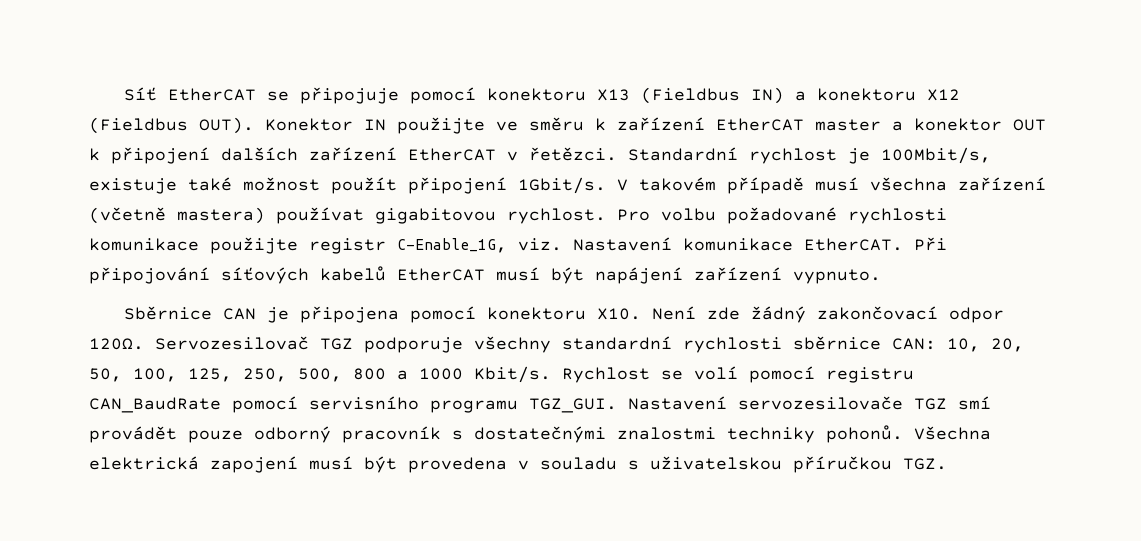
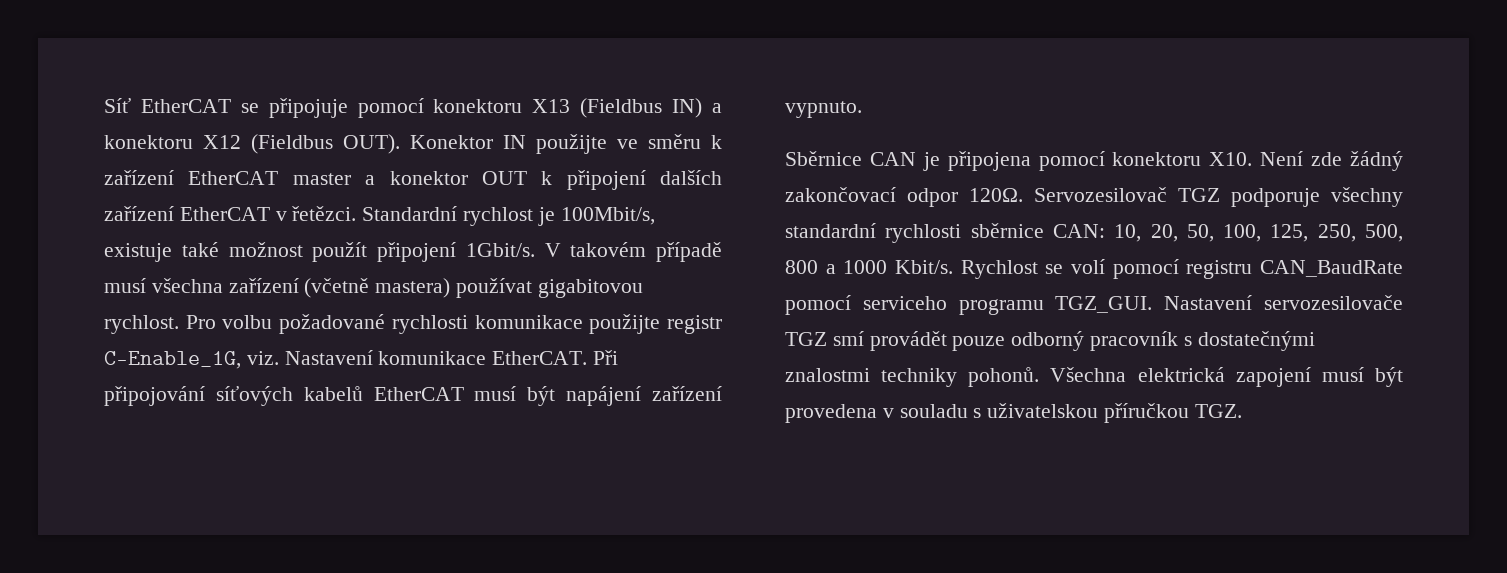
- Rychlost se volí pomocí registru CAN_BaudRate pomocí servisního programu TGZ_GUI.
+ Rychlost se volí pomocí registru CAN_BaudRate pomocí serviceho programu TGZ_GUI.

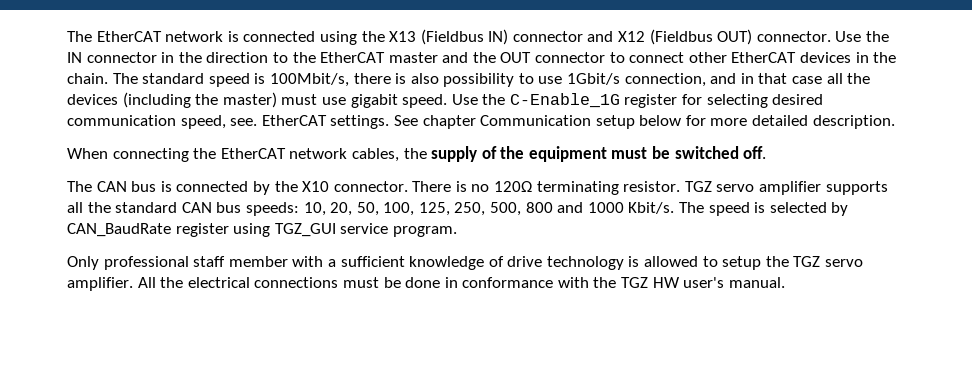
- Síť EtherCAT se připojuje pomocí konektoru X13 (Fieldbus IN) a konektoru X12 (Fieldbus OUT). Konektor IN použijte ve směru k zařízení EtherCAT master a konektor OUT k připojení dalších zařízení EtherCAT v řetězci. Standardní rychlost je 100Mbit/s, existuje také možnost použít připojení 1Gbit/s. V takovém případě musí všechna zařízení (včetně mastera) používat gigabitovou rychlost. Pro volbu požadované rychlosti komunikace použijte registr C-Enable_1G, viz. Nastavení komunikace EtherCAT. Při připojování síťových kabelů EtherCAT musí být napájení zařízení vypnuto.
- Sběrnice CAN je připojena pomocí konektoru X10. Není zde žádný zakončovací odpor 120Ω. Servozesilovač TGZ podporuje všechny standardní rychlosti sběrnice CAN: 10, 20, 50, 100, 125, 250, 500, 800 a 1000 Kbit/s.
+ The EtherCAT network is connected using the X13 (Fieldbus IN) connector and X12 (Fieldbus OUT) connector. Use the IN connector in the direction to the EtherCAT master and the OUT connector to connect other EtherCAT devices in the chain. The standard speed is 100Mbit/s, there is also possibility to use 1Gbit/s connection, and in that case all the devices (including the master) must use gigabit speed. Use the C-Enable_1G register for selecting desired communication speed, see. EtherCAT settings. See chapter Communication setup below for more detailed description.
+ When connecting the EtherCAT network cables, the supply of the equipment must be switched off.
+ The CAN bus is connected by the X10 connector. There is no 120Ω terminating resistor. TGZ servo amplifier supports all the standard CAN bus speeds: 10, 20, 50, 100, 125, 250, 500, 800 and 1000 Kbit/s.
- Rychlost se volí pomocí registru CAN_BaudRate pomocí serviceho programu TGZ_GUI. Nastavení servozesilovače TGZ smí provádět pouze odborný pracovník s dostatečnými znalostmi techniky pohonů. Všechna elektrická zapojení musí být provedena v souladu s uživatelskou příručkou TGZ.
+ The speed is selected by CAN_BaudRate register using TGZ_GUI service program.
+ Only professional staff member with a sufficient knowledge of drive technology is allowed to setup the TGZ servo amplifier. All the electrical connections must be done in conformance with the TGZ HW user's manual.

